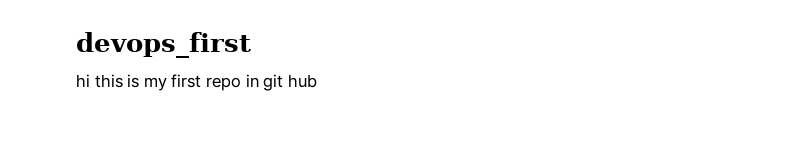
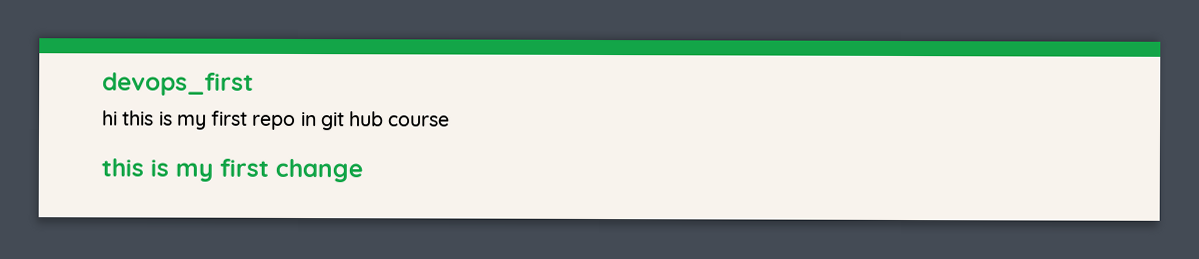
- hi this is my first repo in git hub
+ hi this is my first repo in git hub course
+ this is my first change

